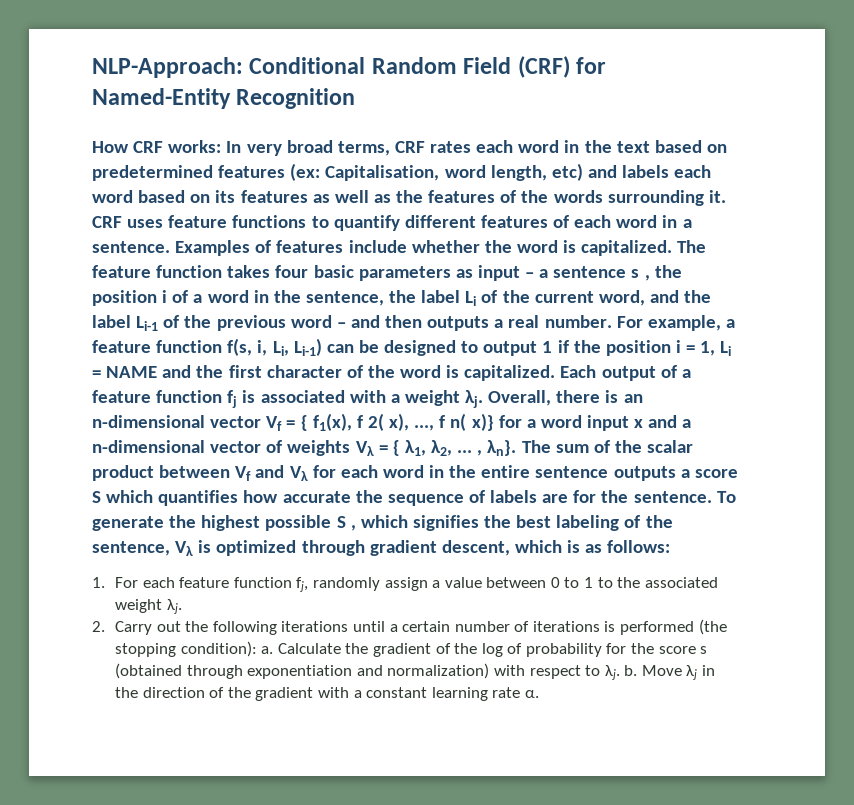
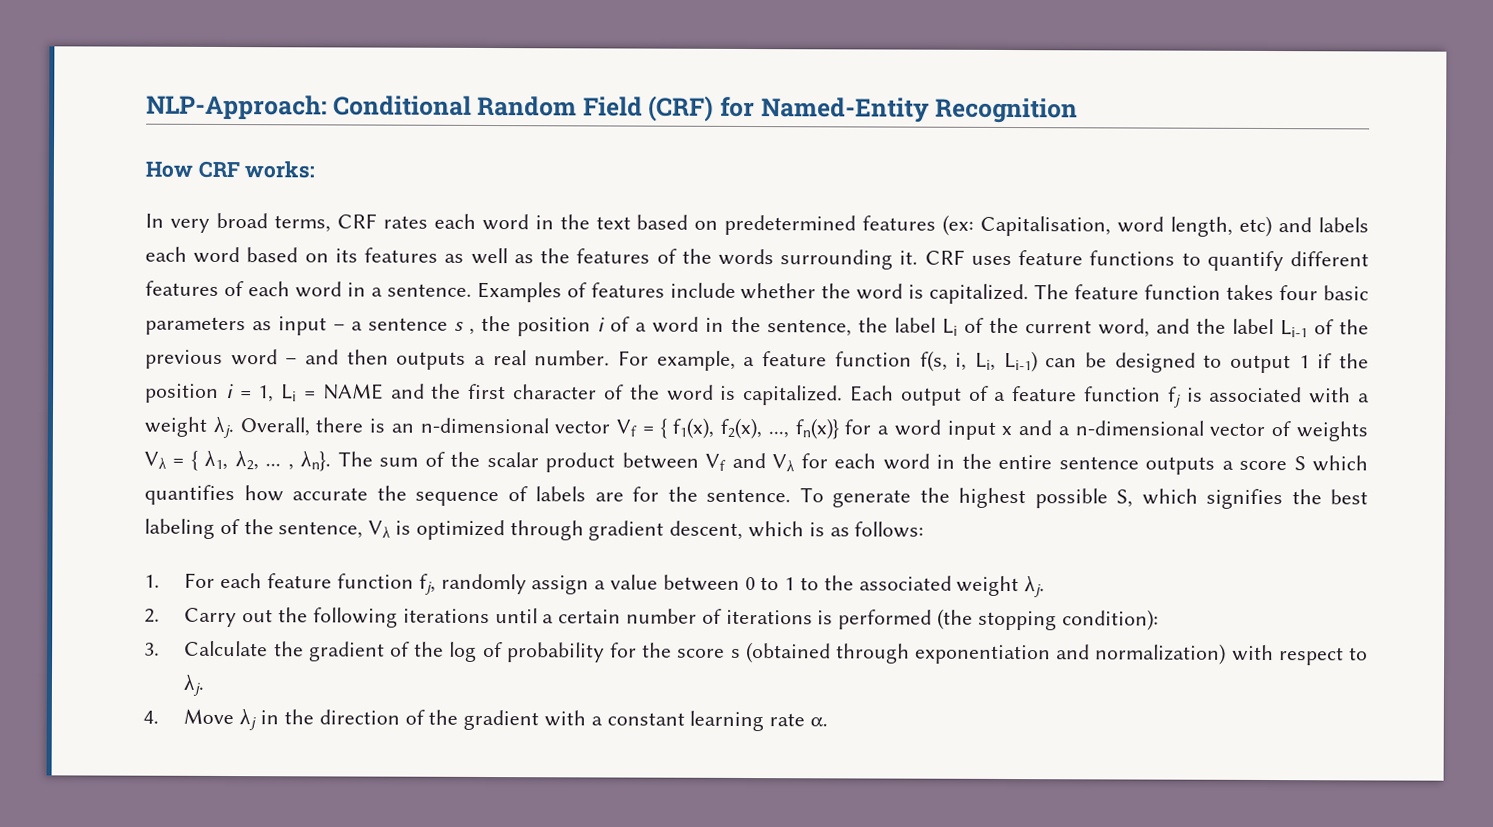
- How CRF works: In very broad terms, CRF rates each word in the text based on predetermined features (ex: Capitalisation, word length, etc) and labels each word based on its features as well as the features of the words surrounding it.
+ How CRF works:
+ In very broad terms, CRF rates each word in the text based on predetermined features (ex: Capitalisation, word length, etc) and labels each word based on its features as well as the features of the words surrounding it.
- Overall, there is an n-dimensional vector Vf = { f1(x), f 2( x), ..., f n( x)} for a word input x and a n-dimensional vector of weights Vλ = { λ1, λ2, ... , λn}.
+ Overall, there is an n-dimensional vector Vf = { f1(x), f2(x), ..., fn(x)} for a word input x and a n-dimensional vector of weights Vλ = { λ1, λ2, ... , λn}.
- To generate the highest possible S , which signifies the best labeling of the sentence, Vλ is optimized through gradient descent, which is as follows:
+ To generate the highest possible S, which signifies the best labeling of the sentence, Vλ is optimized through gradient descent, which is as follows:
- 2. Carry out the following iterations until a certain number of iterations is performed (the stopping condition): a. Calculate the gradient of the log of probability for the score s (obtained through exponentiation and normalization) with respect to λj. b. Move λj in the direction of the gradient with a constant learning rate α.
+ 2. Carry out the following iterations until a certain number of iterations is performed (the stopping condition):
+ 3. Calculate the gradient of the log of probability for the score s (obtained through exponentiation and normalization) with respect to λj.
+ 4. Move λj in the direction of the gradient with a constant learning rate α.

